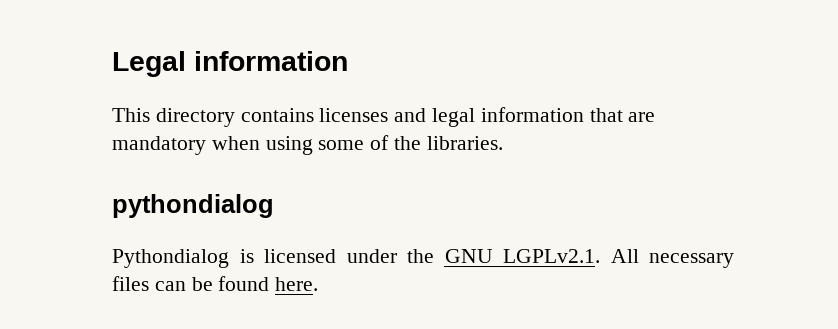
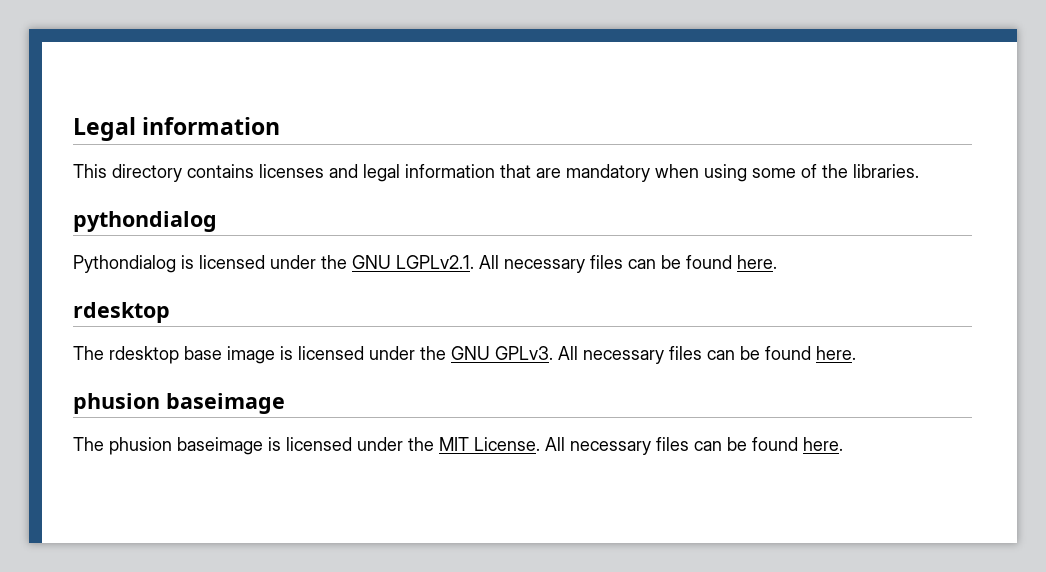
  Pythondialog is licensed under the GNU LGPLv2.1. All necessary files can be found here.
+ rdesktop
+ The rdesktop base image is licensed under the GNU GPLv3. All necessary files can be found here.
+ phusion baseimage
+ The phusion baseimage is licensed under the MIT License. All necessary files can be found here.

